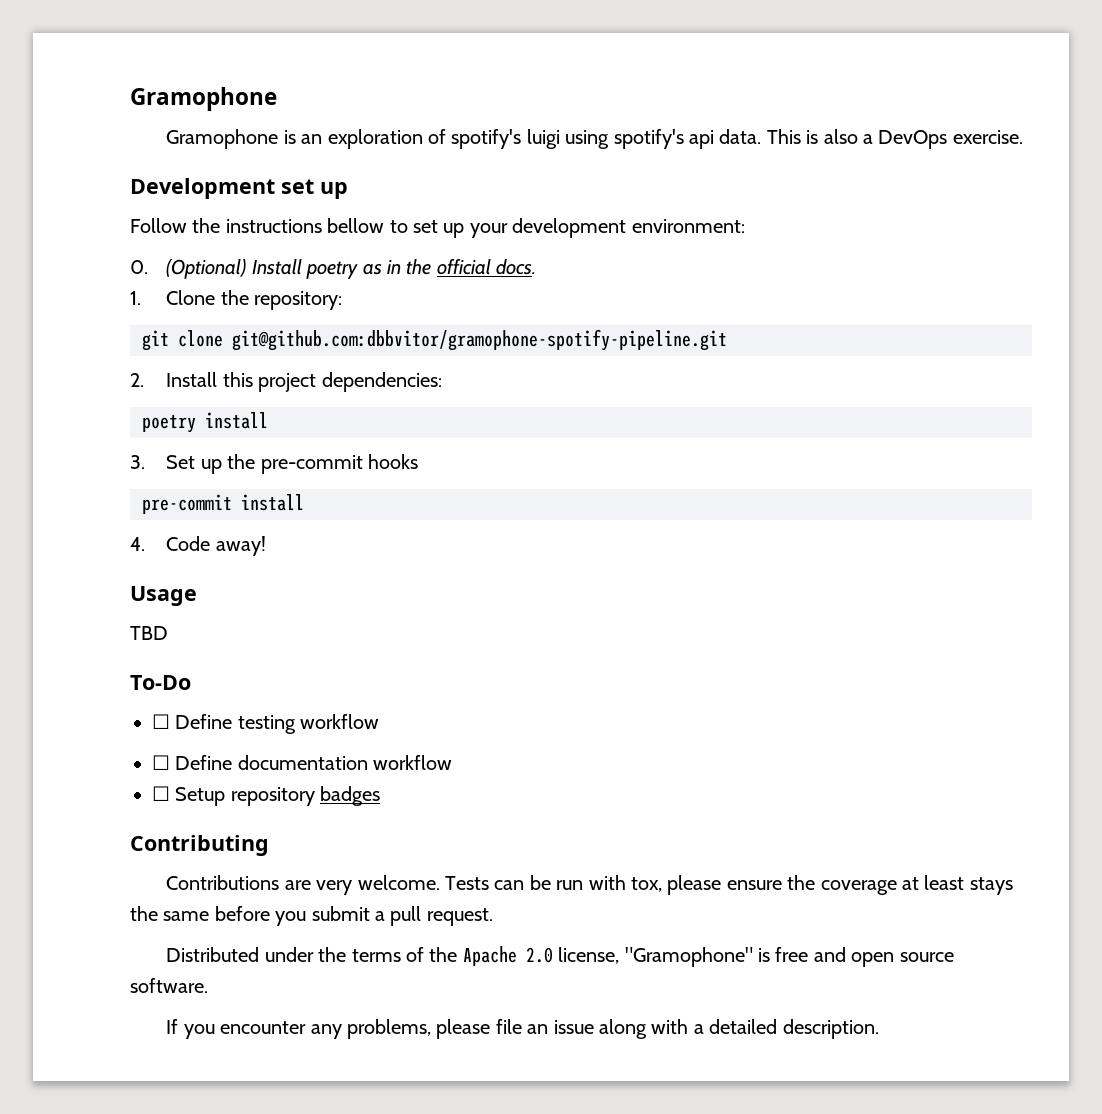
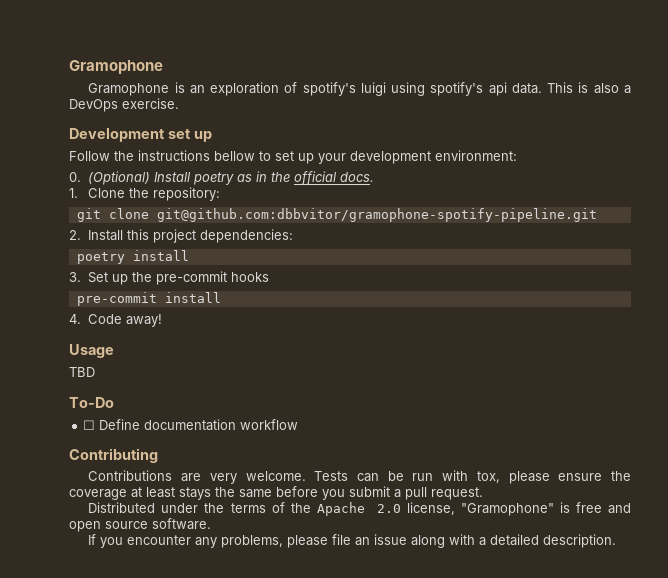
- ☐ Define testing workflow
- ☐ Setup repository badges

